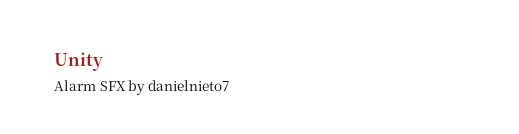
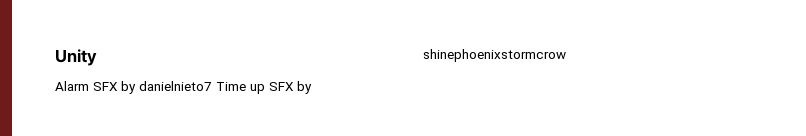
- Alarm SFX by danielnieto7
+ Alarm SFX by danielnieto7 Time up SFX by shinephoenixstormcrow

